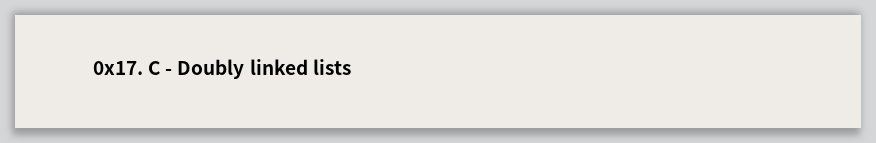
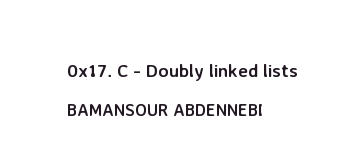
+ BAMANSOUR ABDENNEBI

